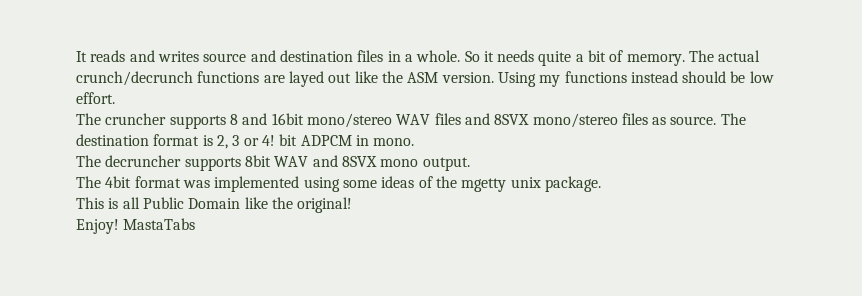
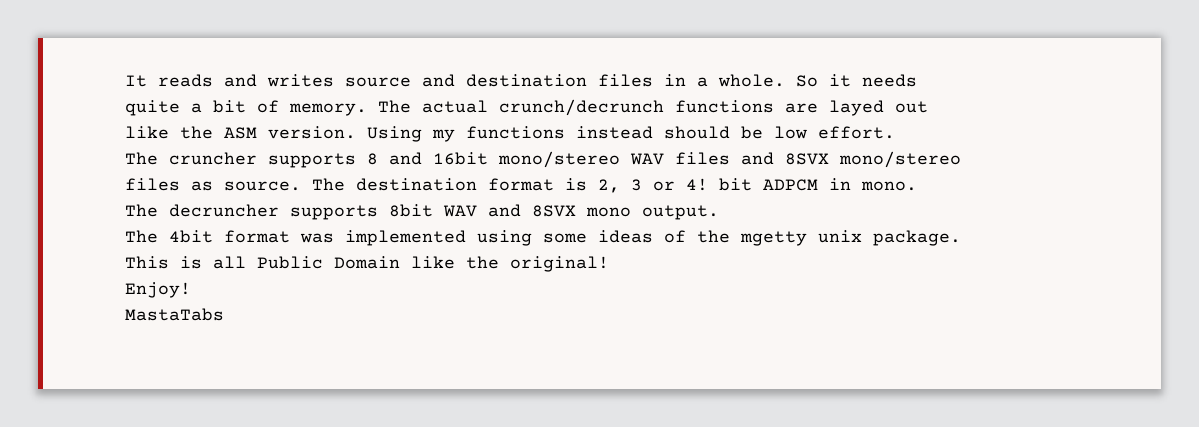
- So it needs quite a bit of memory.
+ So it needs
+ quite a bit of memory.
- The actual crunch/decrunch functions are layed out like the ASM version.
+ The actual crunch/decrunch functions are layed out
+ like the ASM version.
- The cruncher supports 8 and 16bit mono/stereo WAV files and 8SVX mono/stereo files as source.
+ The cruncher supports 8 and 16bit mono/stereo WAV files and 8SVX mono/stereo
+ files as source.
- Enjoy! MastaTabs
+ Enjoy!
+ MastaTabs

